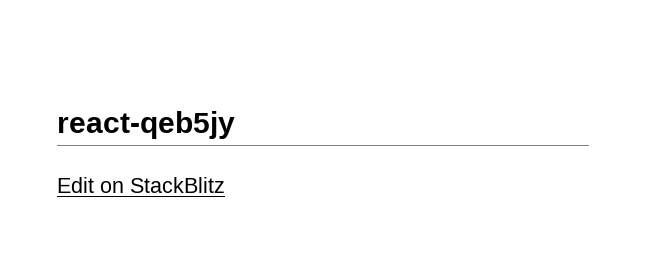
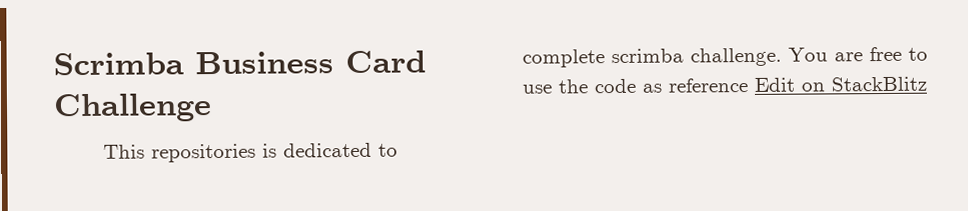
- react-qeb5jy
- Edit on StackBlitz
+ Scrimba Business Card Challenge
+ This repositories is dedicated to complete scrimba challenge. You are free to use the code as reference Edit on StackBlitz

